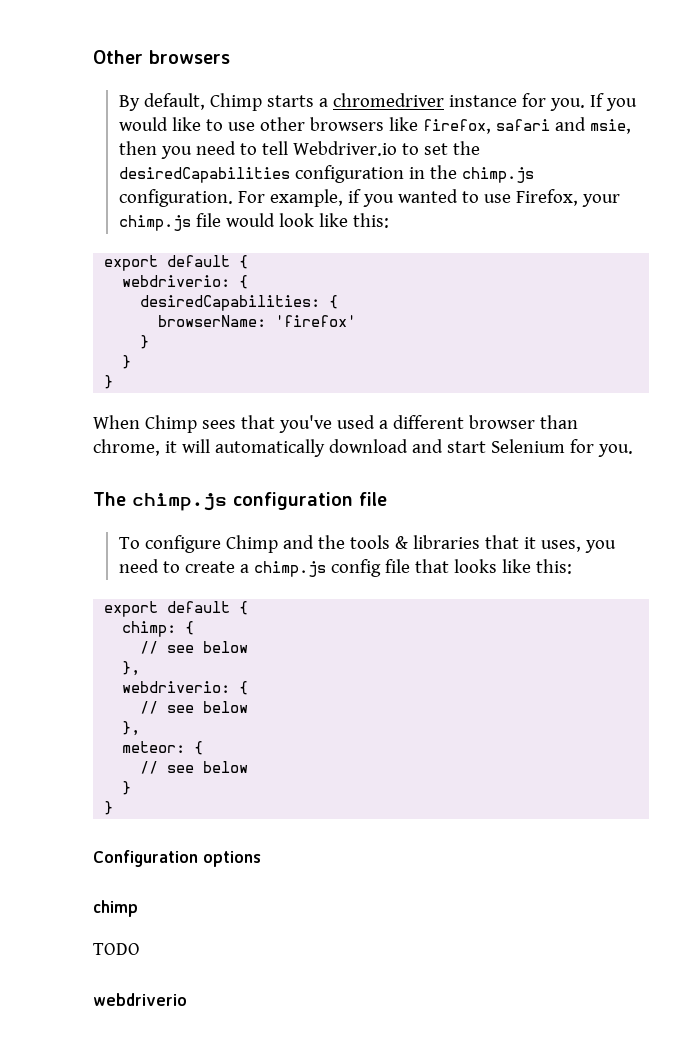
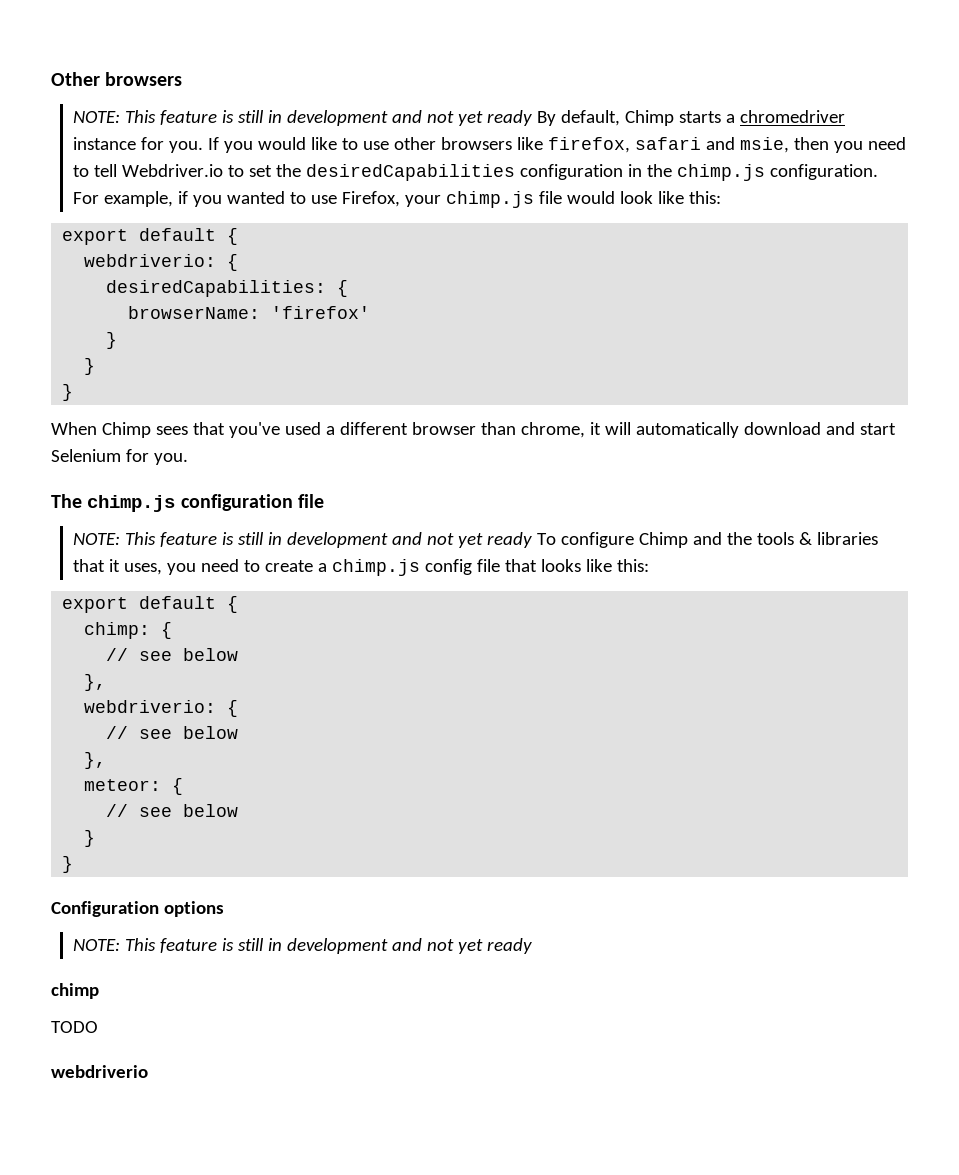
- By default, Chimp starts a chromedriver instance for you.
+ NOTE: This feature is still in development and not yet ready By default, Chimp starts a chromedriver instance for you.
- To configure Chimp and the tools & libraries that it uses, you need to create a chimp.js config file that looks like this:
+ NOTE: This feature is still in development and not yet ready To configure Chimp and the tools & libraries that it uses, you need to create a chimp.js config file that looks like this:
  Configuration options
+ NOTE: This feature is still in development and not yet ready

